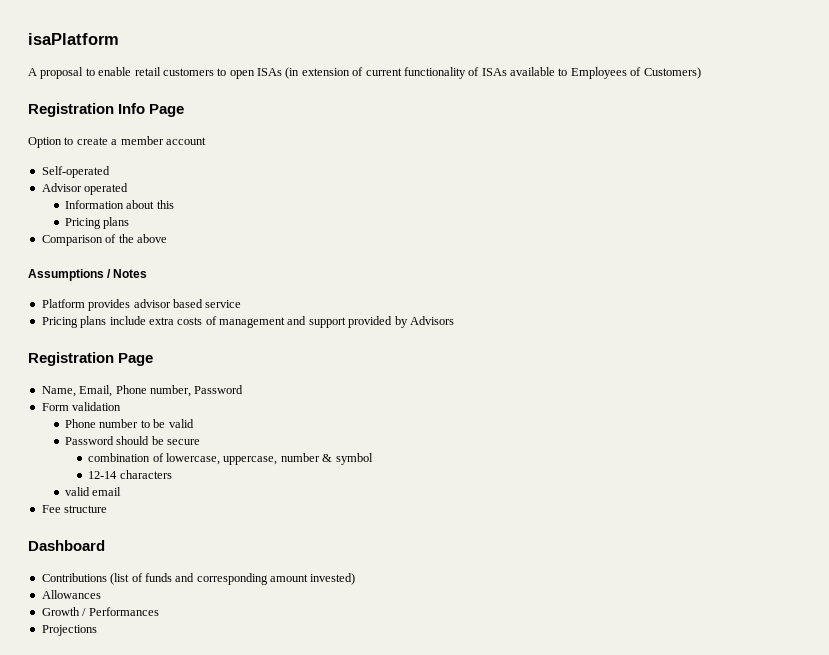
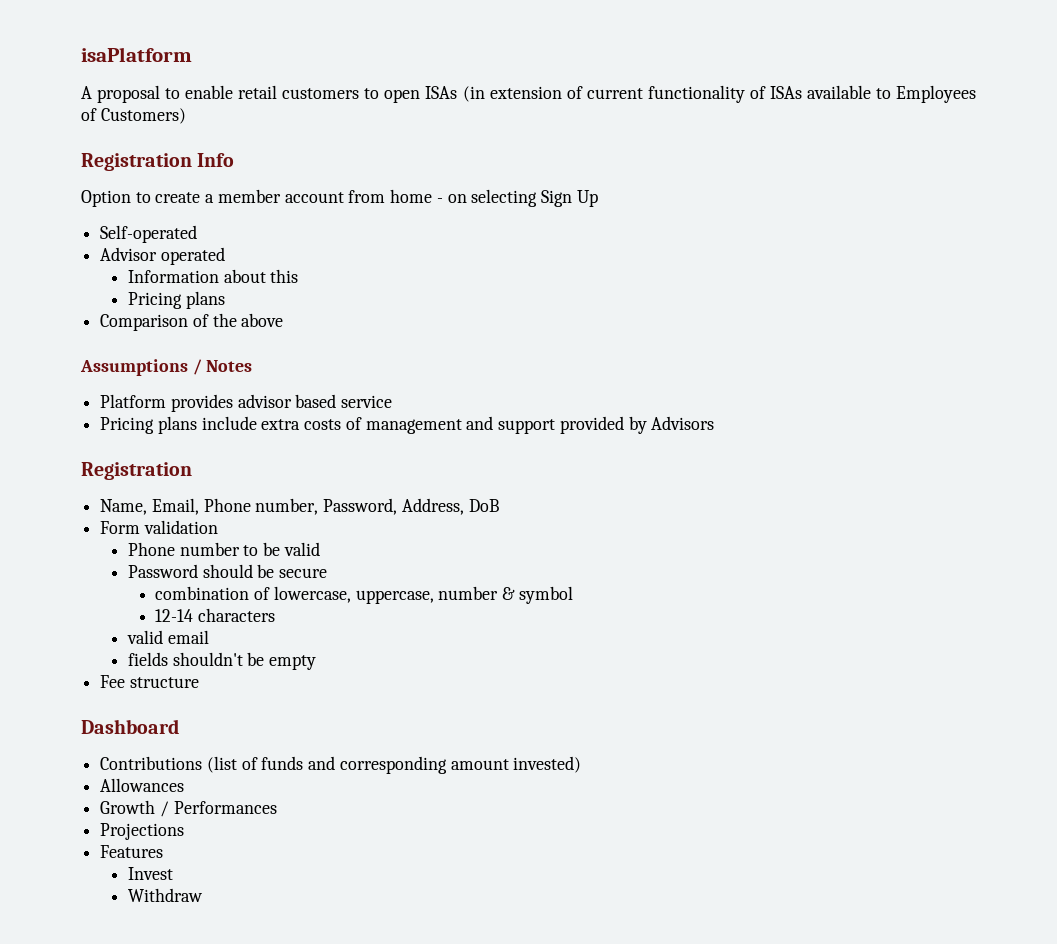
- Registration Info Page
+ Registration Info
- Option to create a member account
+ Option to create a member account from home - on selecting Sign Up
  Pricing plans include extra costs of management and support provided by Advisors
- Registration Page
+ Registration
- Name, Email, Phone number, Password
+ Name, Email, Phone number, Password, Address, DoB
+ fields shouldn't be empty
+ Features
+ Invest
+ Withdraw

